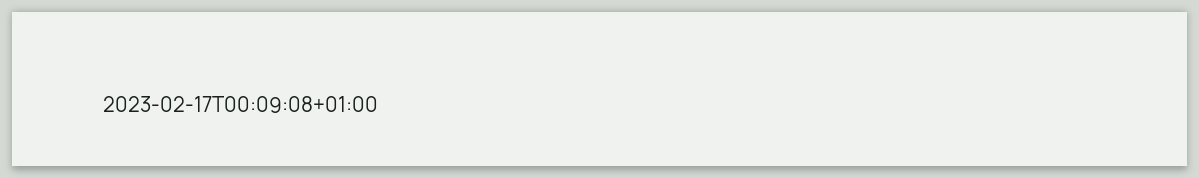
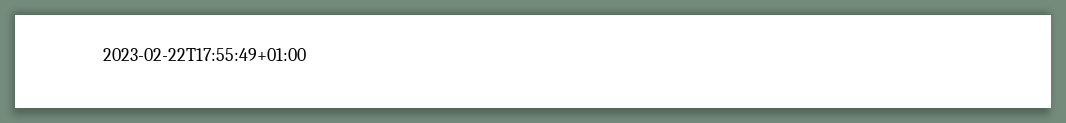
- 2023-02-17T00:09:08+01:00
+ 2023-02-22T17:55:49+01:00

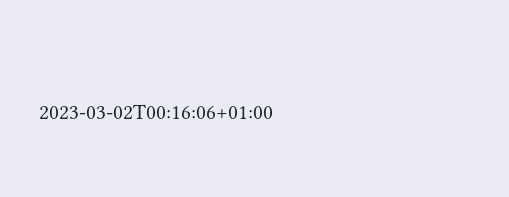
- 2023-02-22T17:55:49+01:00
+ 2023-03-02T00:16:06+01:00

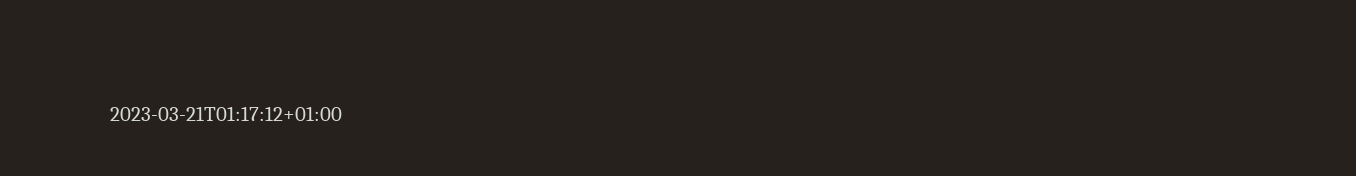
- 2023-03-02T00:16:06+01:00
+ 2023-03-21T01:17:12+01:00

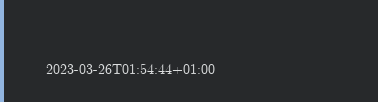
- 2023-03-21T01:17:12+01:00
+ 2023-03-26T01:54:44+01:00

